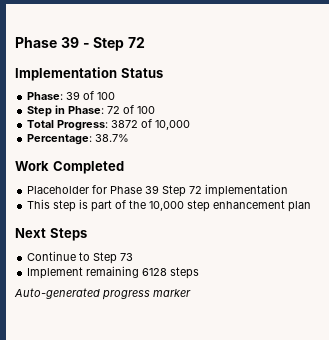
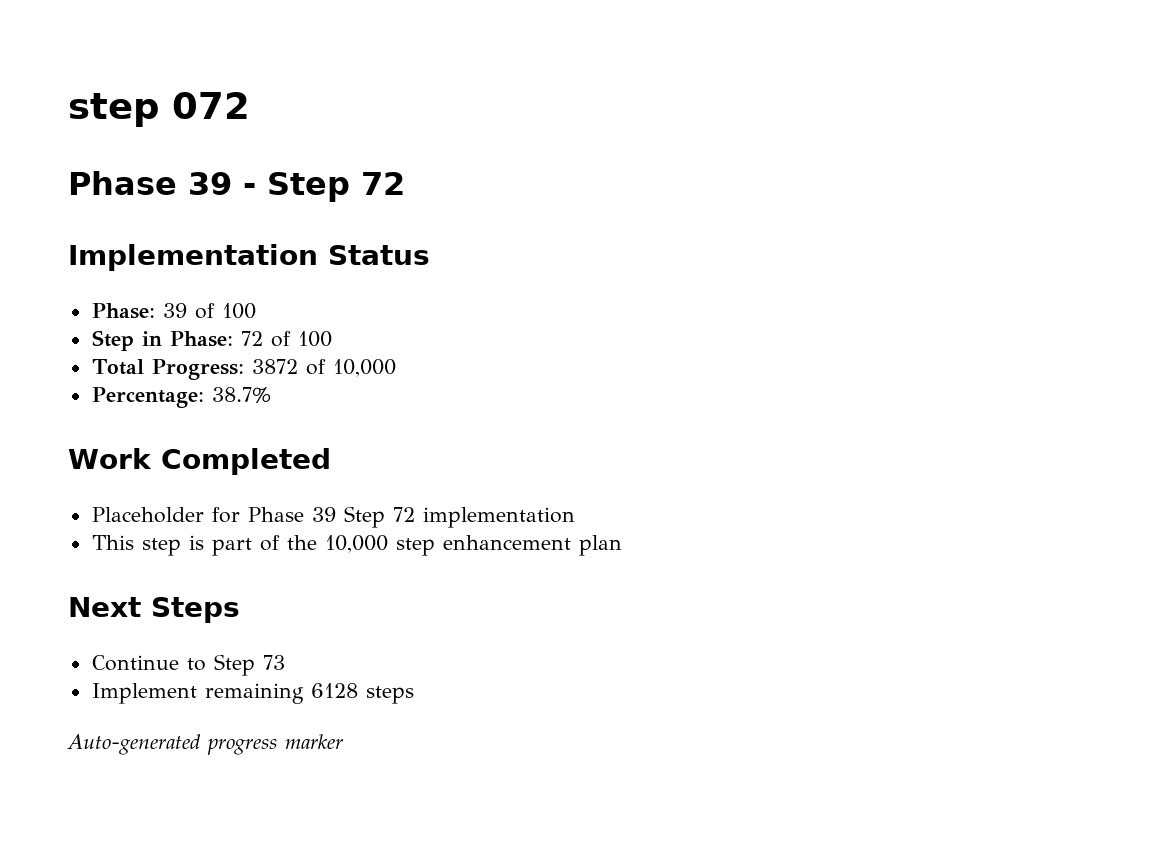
+ step 072

